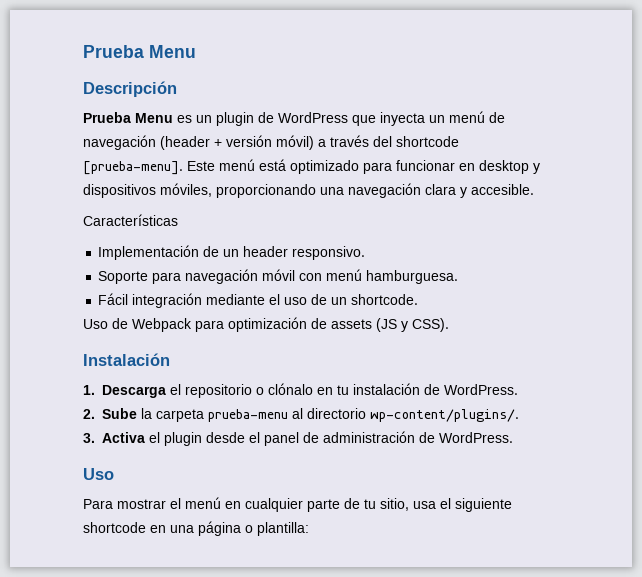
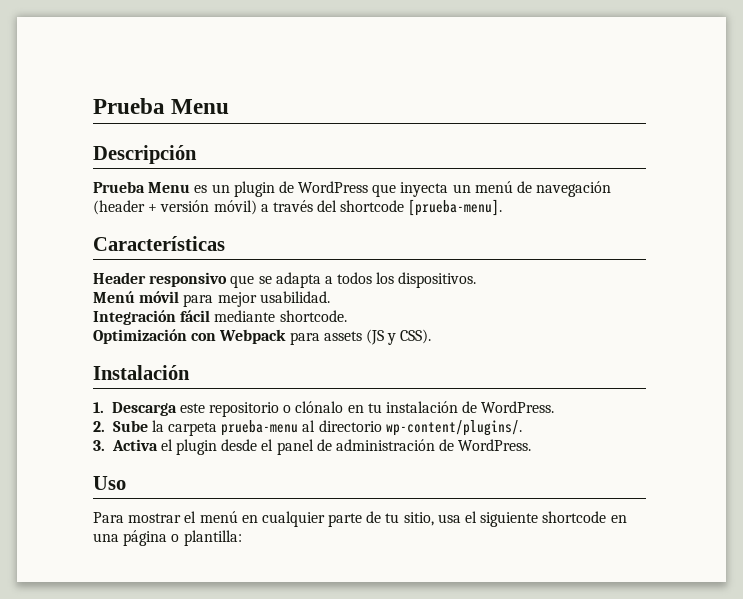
- Prueba Menu es un plugin de WordPress que inyecta un menú de navegación (header + versión móvil) a través del shortcode [prueba-menu]. Este menú está optimizado para funcionar en desktop y dispositivos móviles, proporcionando una navegación clara y accesible.
+ Prueba Menu es un plugin de WordPress que inyecta un menú de navegación (header + versión móvil) a través del shortcode [prueba-menu].
  Características
- Implementación de un header responsivo.
- Soporte para navegación móvil con menú hamburguesa.
- Fácil integración mediante el uso de un shortcode.
- Uso de Webpack para optimización de assets (JS y CSS).
+ Header responsivo que se adapta a todos los dispositivos.
+ Menú móvil para mejor usabilidad.
+ Integración fácil mediante shortcode.
+ Optimización con Webpack para assets (JS y CSS).
- 1. Descarga el repositorio o clónalo en tu instalación de WordPress.
+ 1. Descarga este repositorio o clónalo en tu instalación de WordPress.

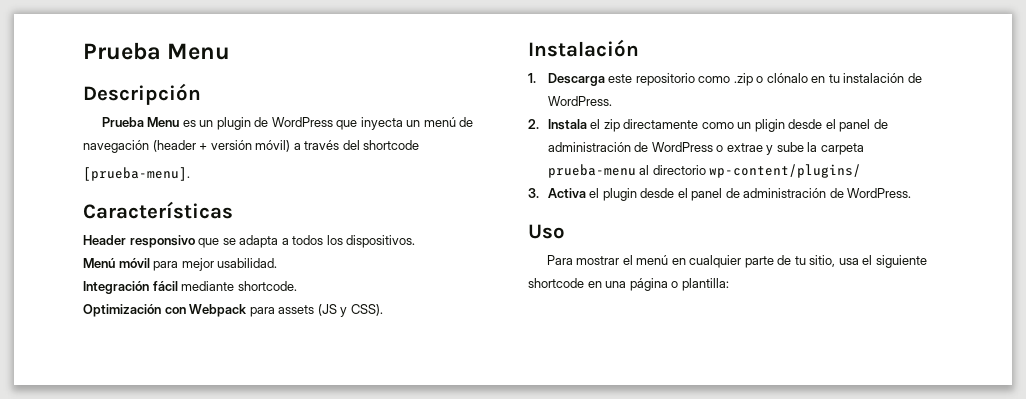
- Prueba Menu es un plugin de WordPress que inyecta un menú de navegación (header + versión móvil) a través del shortcode [prueba-menu].
+ Prueba Menu es un plugin de WordPress que inyecta un menú de navegación (header + versión móvil) a través del shortcode
+ [prueba-menu].
- 1. Descarga este repositorio o clónalo en tu instalación de WordPress.
+ 1. Descarga este repositorio como .zip o clónalo en tu instalación de WordPress.
- 2. Sube la carpeta prueba-menu al directorio wp-content/plugins/.
+ 2. Instala el zip directamente como un pligin desde el panel de administración de WordPress o extrae y sube la carpeta prueba-menu al directorio wp-content/plugins/

